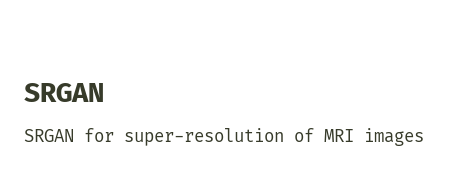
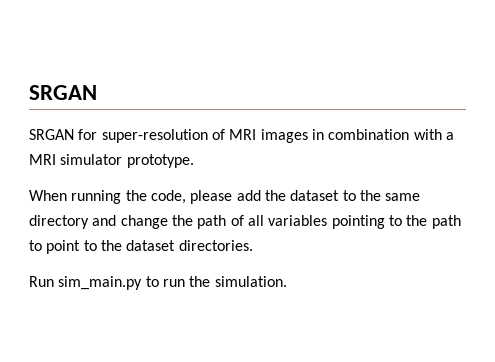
- SRGAN for super-resolution of MRI images
+ SRGAN for super-resolution of MRI images in combination with a MRI simulator prototype.
+ When running the code, please add the dataset to the same directory and change the path of all variables pointing to the path to point to the dataset directories.
+ Run sim_main.py to run the simulation.

